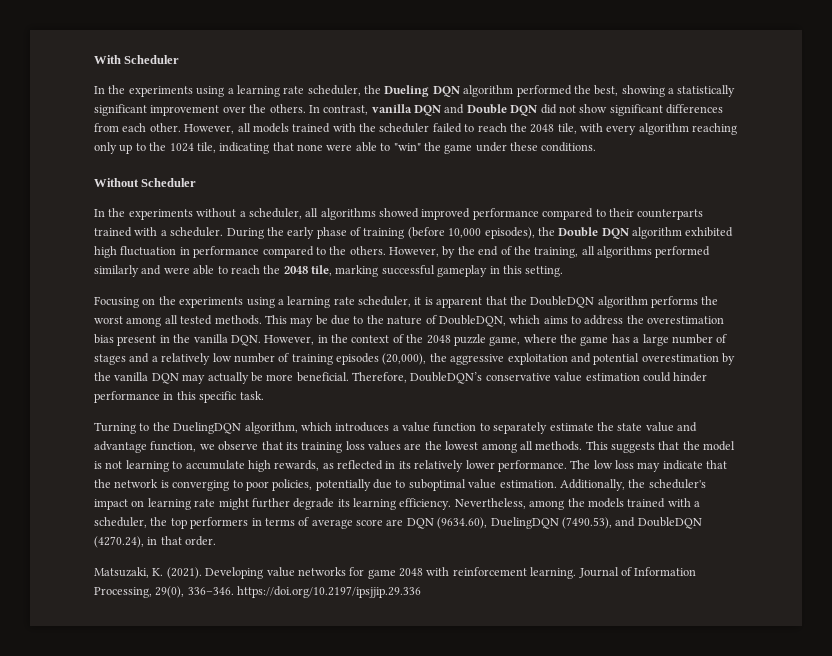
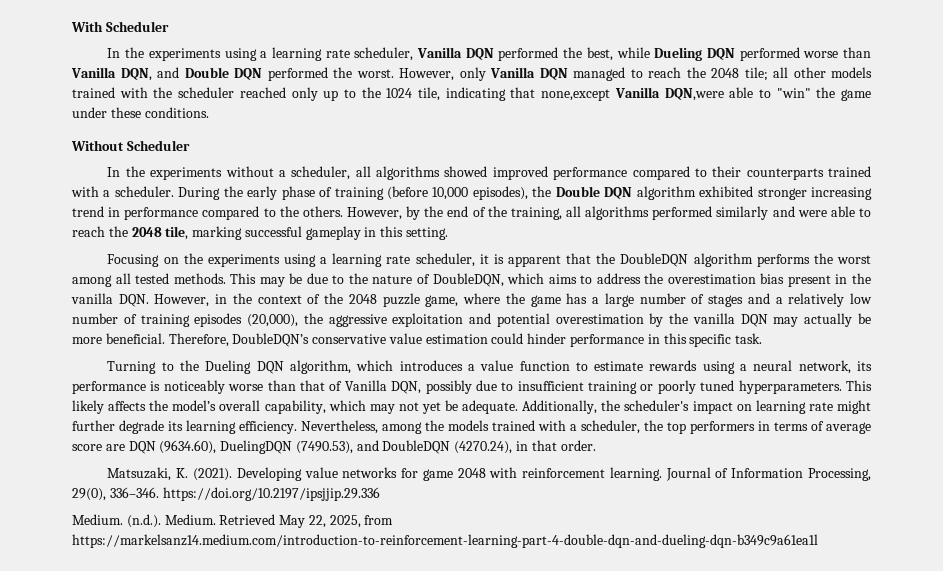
- In the experiments using a learning rate scheduler, the Dueling DQN algorithm performed the best, showing a statistically significant improvement over the others. In contrast, vanilla DQN and Double DQN did not show significant differences from each other. However, all models trained with the scheduler failed to reach the 2048 tile, with every algorithm reaching only up to the 1024 tile, indicating that none were able to "win" the game under these conditions.
+ In the experiments using a learning rate scheduler, Vanilla DQN performed the best, while Dueling DQN performed worse than Vanilla DQN, and Double DQN performed the worst. However, only Vanilla DQN managed to reach the 2048 tile; all other models trained with the scheduler reached only up to the 1024 tile, indicating that none,except Vanilla DQN,were able to "win" the game under these conditions.
- During the early phase of training (before 10,000 episodes), the Double DQN algorithm exhibited high fluctuation in performance compared to the others.
+ During the early phase of training (before 10,000 episodes), the Double DQN algorithm exhibited stronger increasing trend in performance compared to the others.
- Turning to the DuelingDQN algorithm, which introduces a value function to separately estimate the state value and advantage function, we observe that its training loss values are the lowest among all methods. This suggests that the model is not learning to accumulate high rewards, as reflected in its relatively lower performance. The low loss may indicate that the network is converging to poor policies, potentially due to suboptimal value estimation.
+ Turning to the Dueling DQN algorithm, which introduces a value function to estimate rewards using a neural network, its performance is noticeably worse than that of Vanilla DQN, possibly due to insufficient training or poorly tuned hyperparameters. This likely affects the model’s overall capability, which may not yet be adequate.
+ Medium. (n.d.). Medium. Retrieved May 22, 2025, from https://markelsanz14.medium.com/introduction-to-reinforcement-learning-part-4-double-dqn-and-dueling-dqn-b349c9a61ea1l

